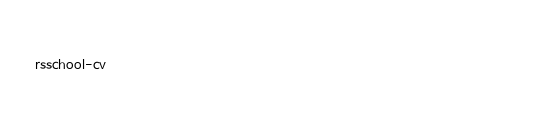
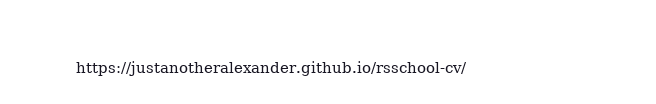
- rsschool-cv
+ https://justanotheralexander.github.io/rsschool-cv/

